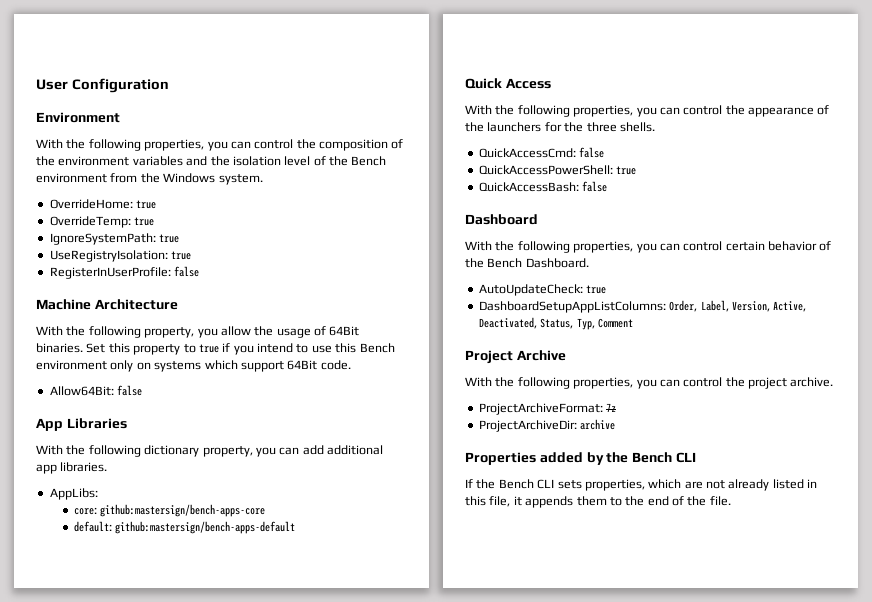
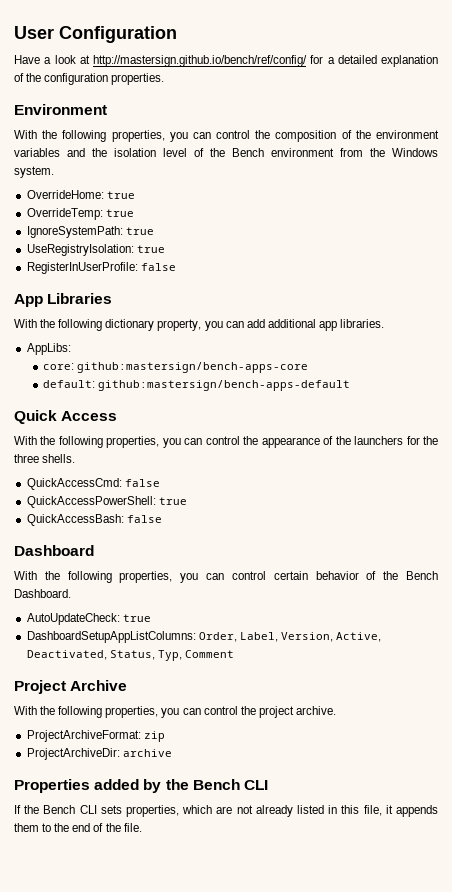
+ Have a look at http://mastersign.github.io/bench/ref/config/ for a detailed explanation of the configuration properties.
- Machine Architecture
- With the following property, you allow the usage of 64Bit binaries. Set this property to true if you intend to use this Bench environment only on systems which support 64Bit code.
- Allow64Bit: false
- ProjectArchiveFormat: 7z
+ ProjectArchiveFormat: zip

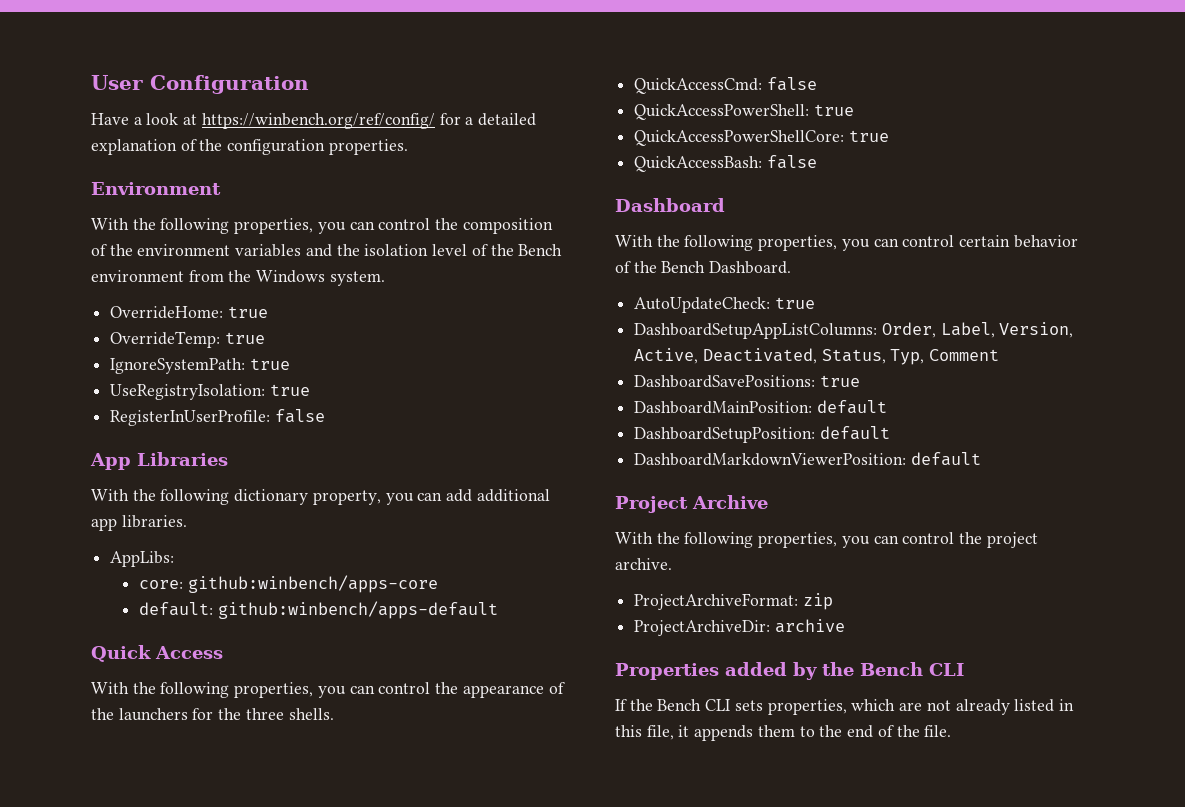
- Have a look at http://mastersign.github.io/bench/ref/config/ for a detailed explanation of the configuration properties.
+ Have a look at https://winbench.org/ref/config/ for a detailed explanation of the configuration properties.
- core: github:mastersign/bench-apps-core
+ core: github:winbench/apps-core
- default: github:mastersign/bench-apps-default
+ default: github:winbench/apps-default
+ QuickAccessPowerShellCore: true
+ DashboardSavePositions: true
+ DashboardMainPosition: default
+ DashboardSetupPosition: default
+ DashboardMarkdownViewerPosition: default

